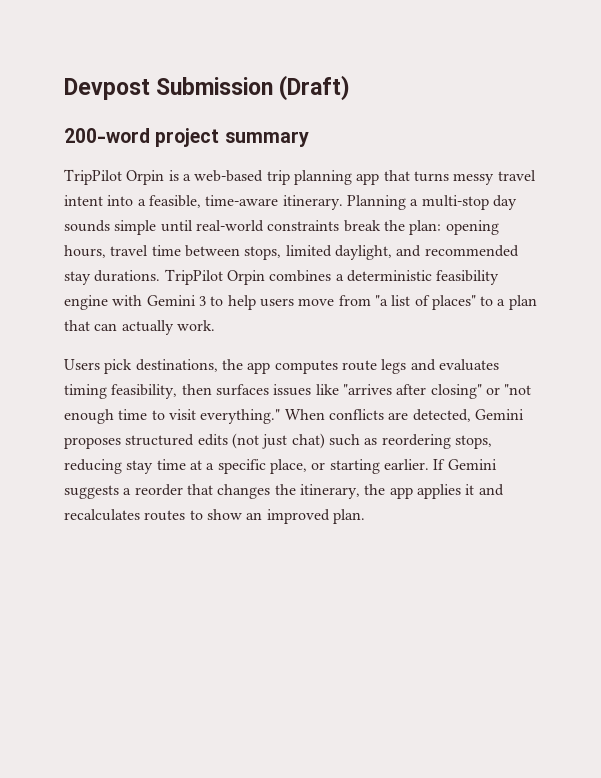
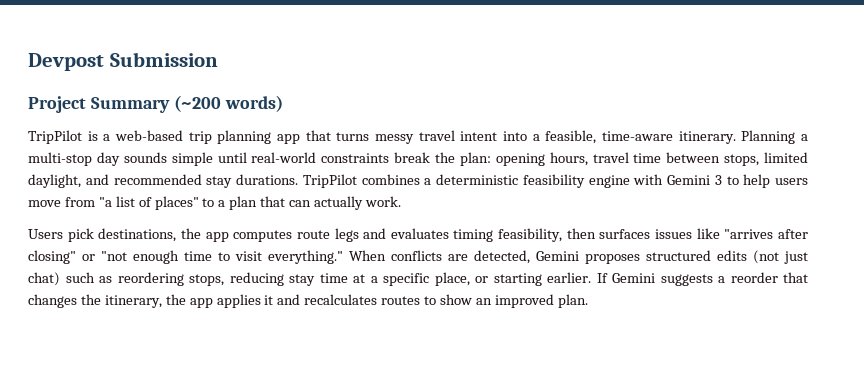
- Devpost Submission (Draft)
- 200-word project summary
- TripPilot Orpin is a web-based trip planning app that turns messy travel intent into a feasible, time-aware itinerary.
+ Devpost Submission
+ Project Summary (~200 words)
+ TripPilot is a web-based trip planning app that turns messy travel intent into a feasible, time-aware itinerary.
- TripPilot Orpin combines a deterministic feasibility engine with Gemini 3 to help users move from "a list of places" to a plan that can actually work.
+ TripPilot combines a deterministic feasibility engine with Gemini 3 to help users move from "a list of places" to a plan that can actually work.

